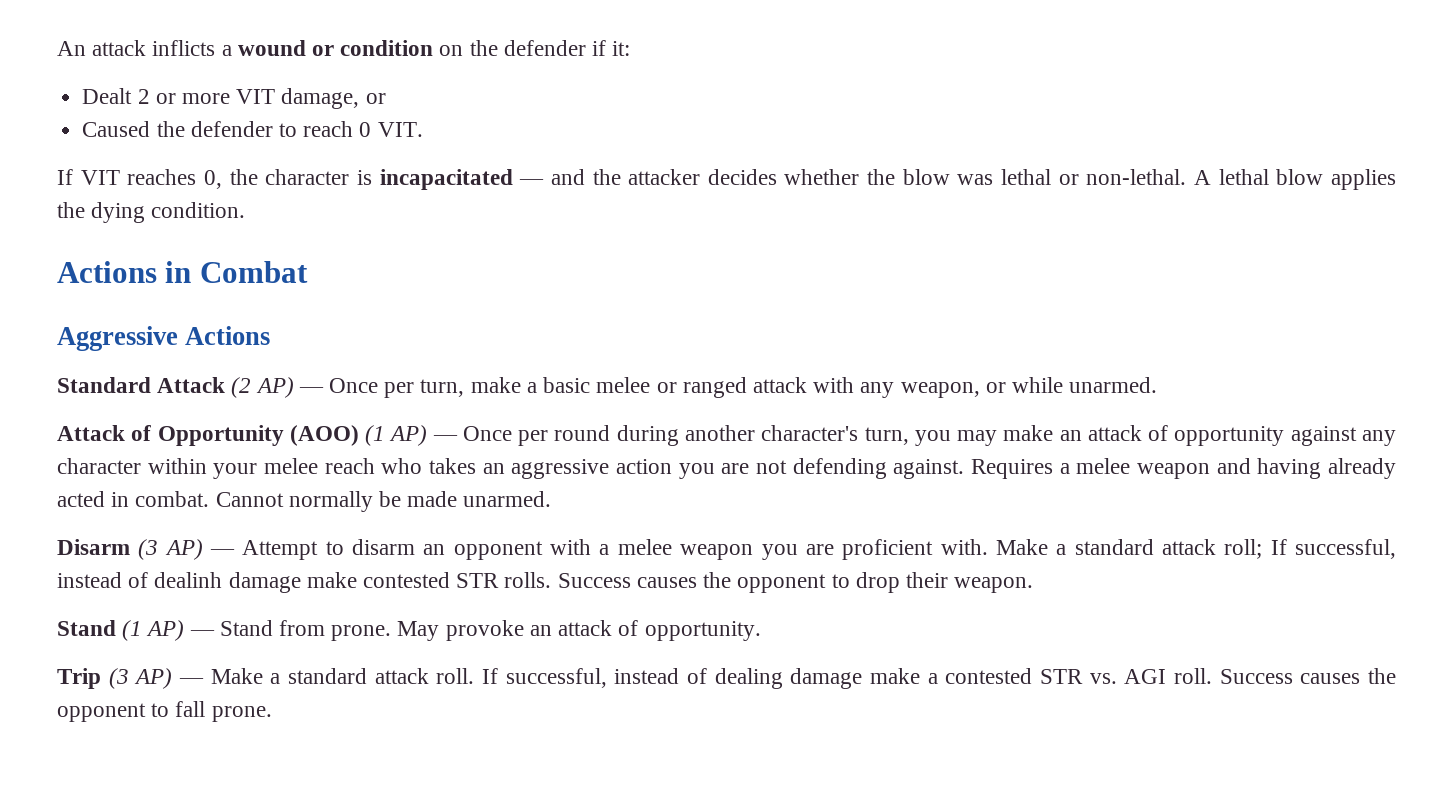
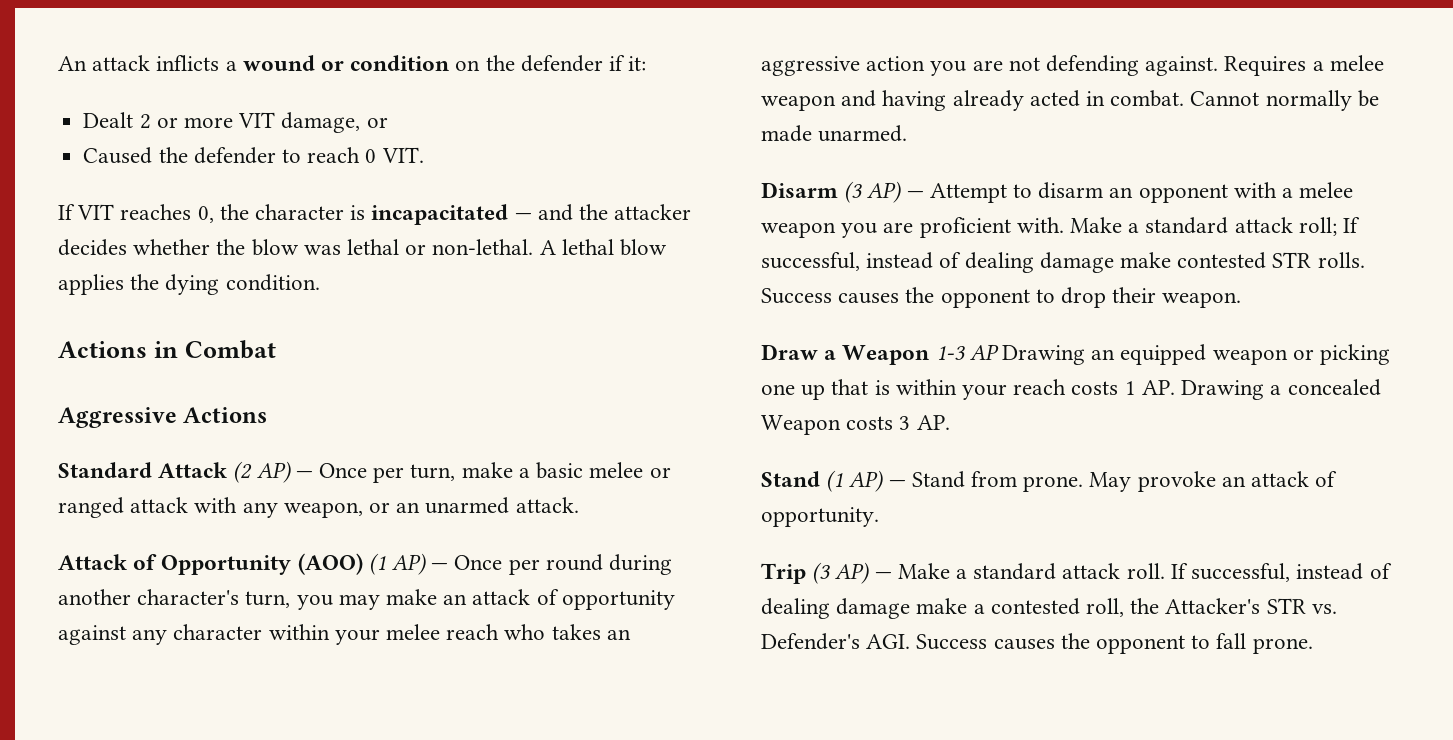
- Standard Attack (2 AP) — Once per turn, make a basic melee or ranged attack with any weapon, or while unarmed.
+ Standard Attack (2 AP) — Once per turn, make a basic melee or ranged attack with any weapon, or an unarmed attack.
- Make a standard attack roll; If successful, instead of dealinh damage make contested STR rolls.
+ Make a standard attack roll; If successful, instead of dealing damage make contested STR rolls.
+ Draw a Weapon 1-3 AP Drawing an equipped weapon or picking one up that is within your reach costs 1 AP. Drawing a concealed Weapon costs 3 AP.
- If successful, instead of dealing damage make a contested STR vs. AGI roll. Success causes the opponent to fall prone.
+ If successful, instead of dealing damage make a contested roll, the Attacker's STR vs. Defender's AGI. Success causes the opponent to fall prone.

